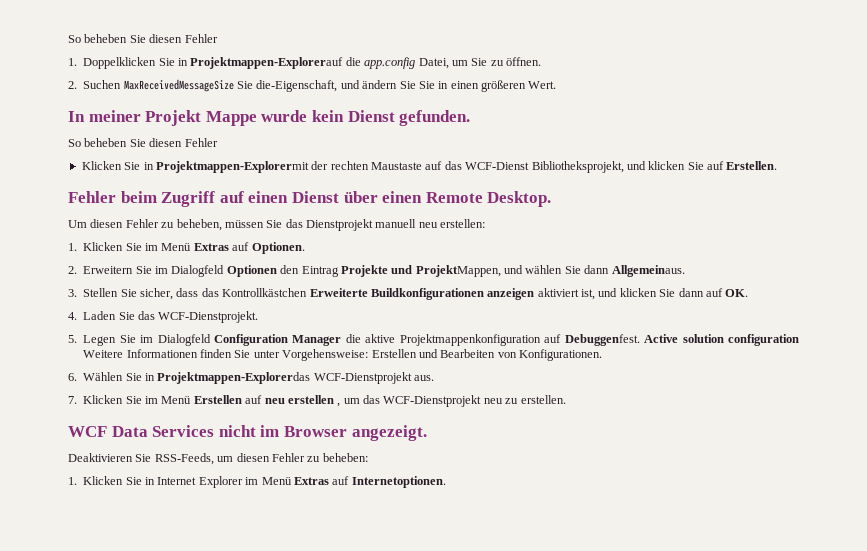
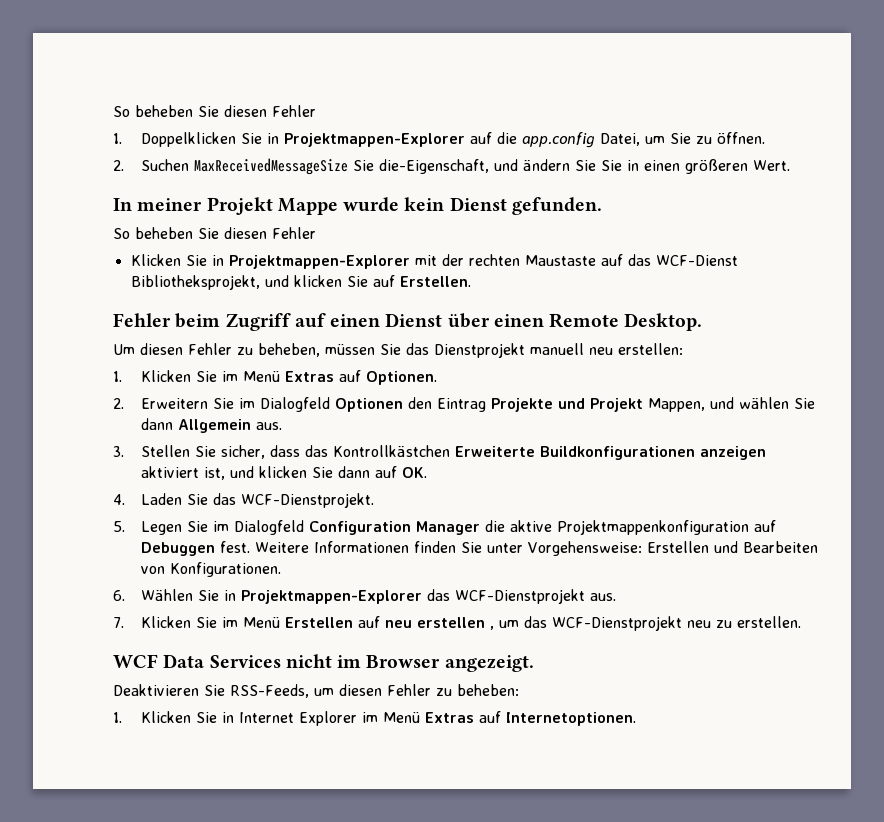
- 1. Doppelklicken Sie in Projektmappen-Explorerauf die app.config Datei, um Sie zu öffnen.
+ 1. Doppelklicken Sie in Projektmappen-Explorer auf die app.config Datei, um Sie zu öffnen.
- Klicken Sie in Projektmappen-Explorermit der rechten Maustaste auf das WCF-Dienst Bibliotheksprojekt, und klicken Sie auf Erstellen.
+ Klicken Sie in Projektmappen-Explorer mit der rechten Maustaste auf das WCF-Dienst Bibliotheksprojekt, und klicken Sie auf Erstellen.
- 2. Erweitern Sie im Dialogfeld Optionen den Eintrag Projekte und ProjektMappen, und wählen Sie dann Allgemeinaus.
+ 2. Erweitern Sie im Dialogfeld Optionen den Eintrag Projekte und Projekt Mappen, und wählen Sie dann Allgemein aus.
- 5. Legen Sie im Dialogfeld Configuration Manager die aktive Projektmappenkonfiguration auf Debuggenfest. Active solution configuration Weitere Informationen finden Sie unter Vorgehensweise: Erstellen und Bearbeiten von Konfigurationen.
+ 5. Legen Sie im Dialogfeld Configuration Manager die aktive Projektmappenkonfiguration auf Debuggen fest. Weitere Informationen finden Sie unter Vorgehensweise: Erstellen und Bearbeiten von Konfigurationen.
- 6. Wählen Sie in Projektmappen-Explorerdas WCF-Dienstprojekt aus.
+ 6. Wählen Sie in Projektmappen-Explorer das WCF-Dienstprojekt aus.

